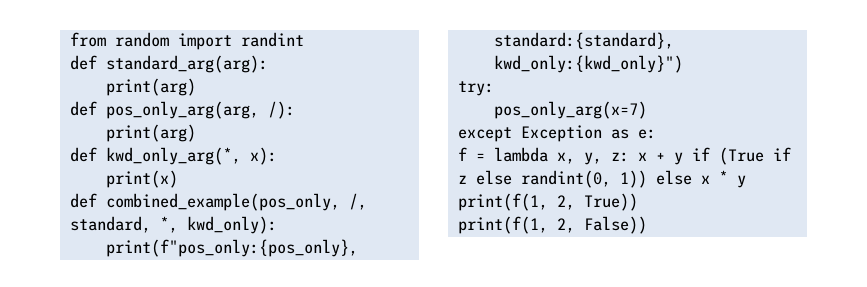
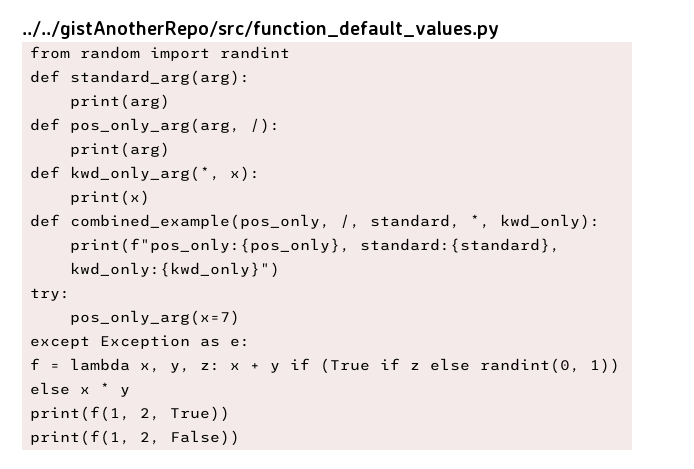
+ ../../gistAnotherRepo/src/function_default_values.py

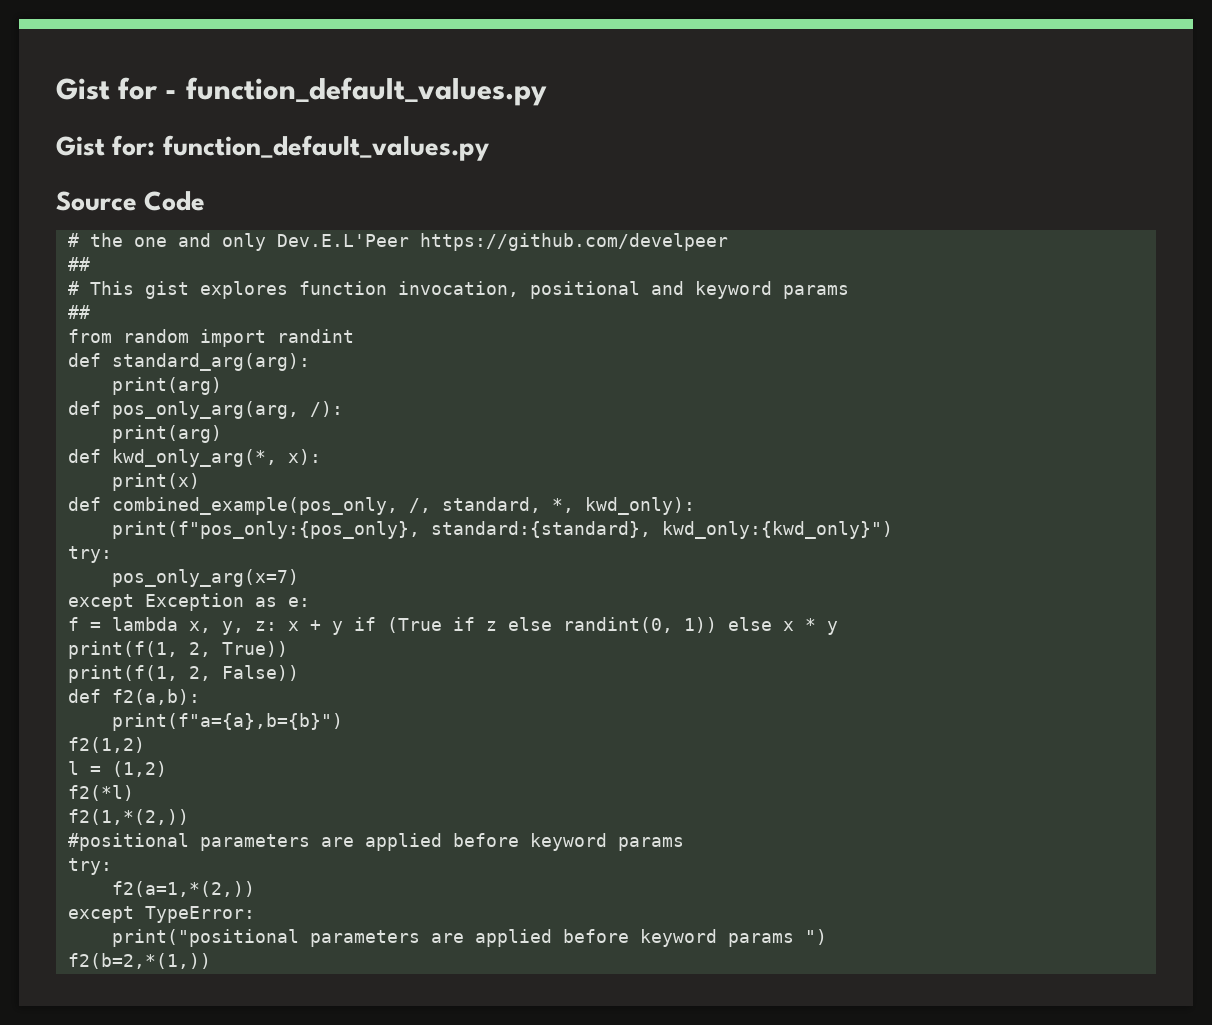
- ../../gistAnotherRepo/src/function_default_values.py
+ Gist for - function_default_values.py
+ Gist for: function_default_values.py
+ Source Code
+ # the one and only Dev.E.L'Peer https://github.com/develpeer
+ ##
+ # This gist explores function invocation, positional and keyword params
+ ##
+ def f2(a,b):
+ print(f"a={a},b={b}")
+ f2(1,2)
+ l = (1,2)
+ f2(*l)
+ f2(1,*(2,))
+ #positional parameters are applied before keyword params
+ try:
+ f2(a=1,*(2,))
+ except TypeError:
+ print("positional parameters are applied before keyword params ")
+ f2(b=2,*(1,))

